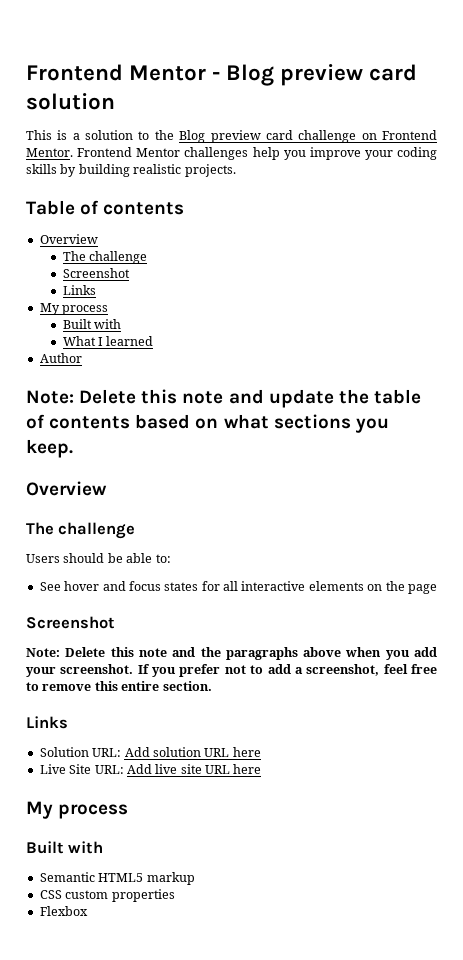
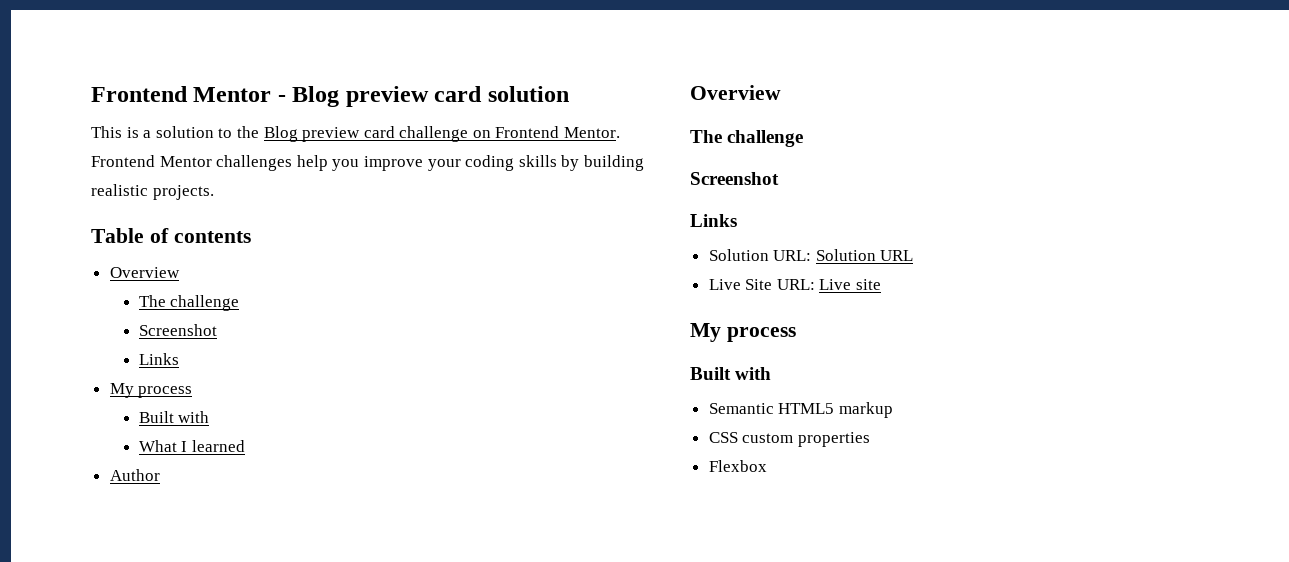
  Author
- Note: Delete this note and update the table of contents based on what sections you keep.
  Overview
  The challenge
- Users should be able to:
- See hover and focus states for all interactive elements on the page
  Screenshot
- Note: Delete this note and the paragraphs above when you add your screenshot. If you prefer not to add a screenshot, feel free to remove this entire section.
- Solution URL: Add solution URL here
+ Solution URL: Solution URL
- Live Site URL: Add live site URL here
+ Live Site URL: Live site

